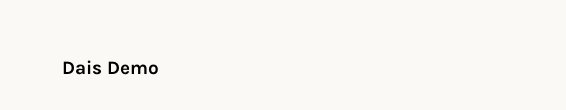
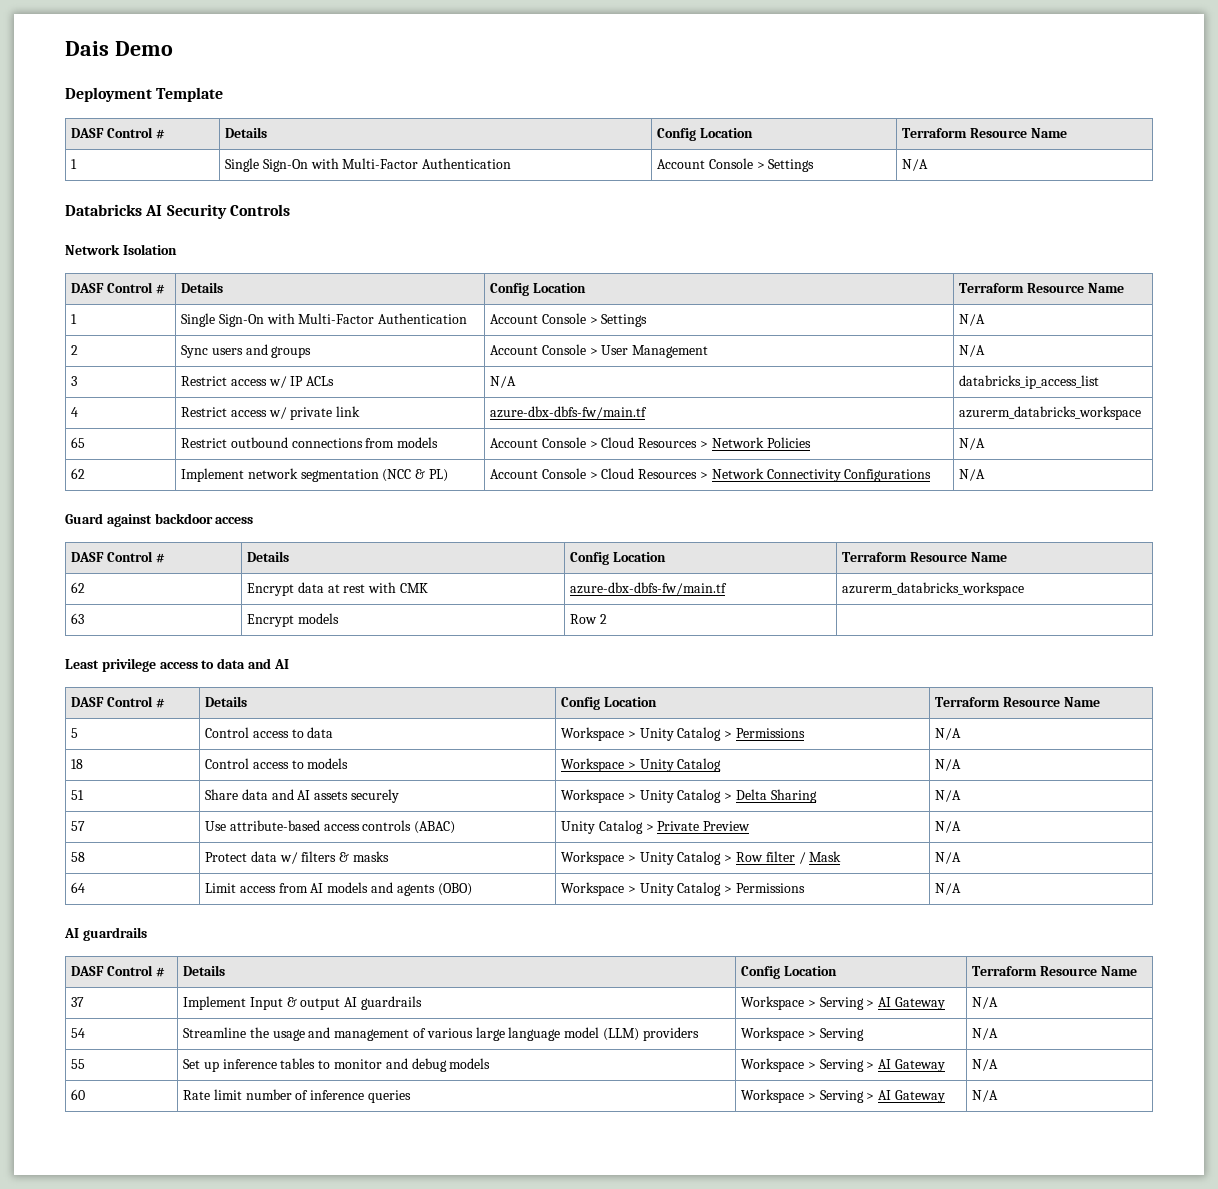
+ Deployment Template
+ DASF Control # | Details | Config Location | Terraform Resource Name
+ 1 | Single Sign-On with Multi-Factor Authentication | Account Console > Settings | N/A
+ Databricks AI Security Controls
+ Network Isolation
+ DASF Control # | Details | Config Location | Terraform Resource Name
+ 1 | Single Sign-On with Multi-Factor Authentication | Account Console > Settings | N/A
+ 2 | Sync users and groups | Account Console > User Management | N/A
+ 3 | Restrict access w/ IP ACLs | N/A | databricks_ip_access_list
+ 4 | Restrict access w/ private link | azure-dbx-dbfs-fw/main.tf | azurerm_databricks_workspace
+ 65 | Restrict outbound connections from models | Account Console > Cloud Resources > Network Policies | N/A
+ 62 | Implement network segmentation (NCC & PL) | Account Console > Cloud Resources > Network Connectivity Configurations | N/A
+ Guard against backdoor access
+ DASF Control # | Details | Config Location | Terraform Resource Name
+ 62 | Encrypt data at rest with CMK | azure-dbx-dbfs-fw/main.tf | azurerm_databricks_workspace
+ 63 | Encrypt models | Row 2 |
+ Least privilege access to data and AI
+ DASF Control # | Details | Config Location | Terraform Resource Name
+ 5 | Control access to data | Workspace > Unity Catalog > Permissions | N/A
+ 18 | Control access to models | Workspace > Unity Catalog | N/A
+ 51 | Share data and AI assets securely | Workspace > Unity Catalog > Delta Sharing | N/A
+ 57 | Use attribute-based access controls (ABAC) | Unity Catalog > Private Preview | N/A
+ 58 | Protect data w/ filters & masks | Workspace > Unity Catalog > Row filter / Mask | N/A
+ 64 | Limit access from AI models and agents (OBO) | Workspace > Unity Catalog > Permissions | N/A
+ AI guardrails
+ DASF Control # | Details | Config Location | Terraform Resource Name
+ 37 | Implement Input & output AI guardrails | Workspace > Serving > AI Gateway | N/A
+ 54 | Streamline the usage and management of various large language model (LLM) providers | Workspace > Serving | N/A
+ 55 | Set up inference tables to monitor and debug models | Workspace > Serving > AI Gateway | N/A
+ 60 | Rate limit number of inference queries | Workspace > Serving > AI Gateway | N/A

